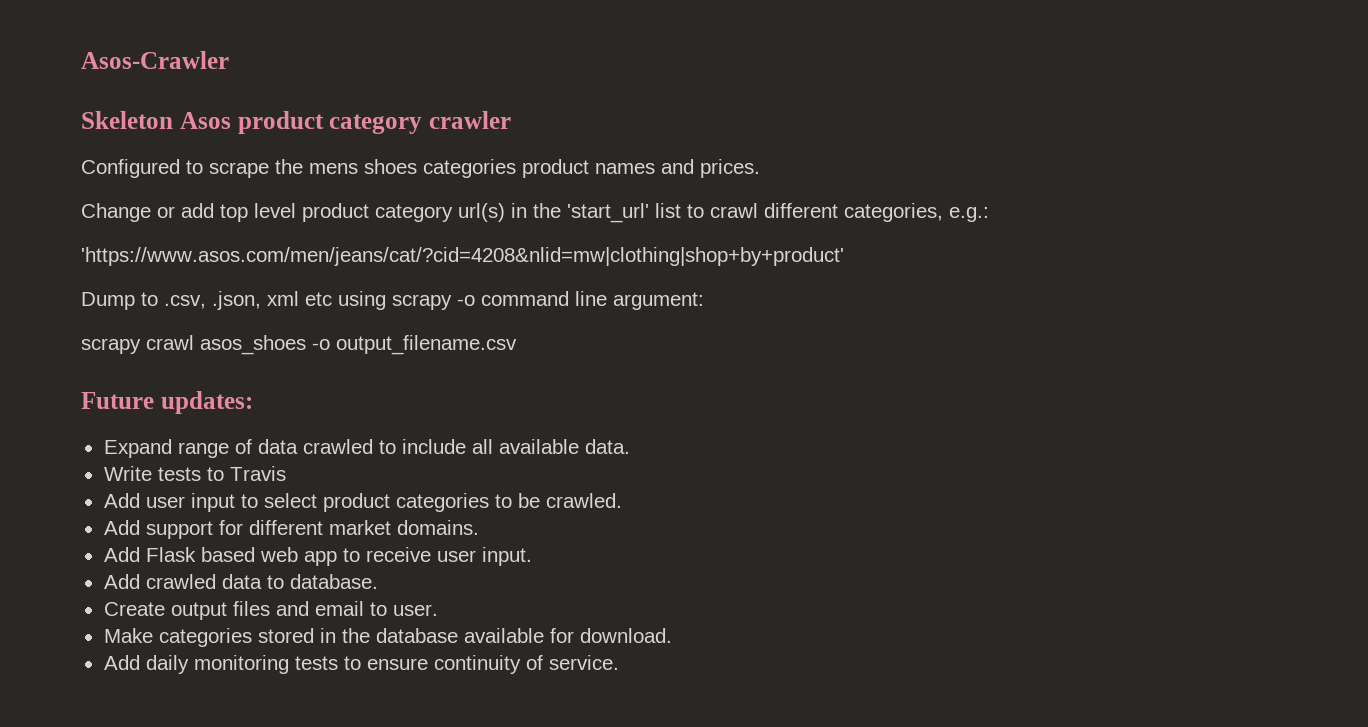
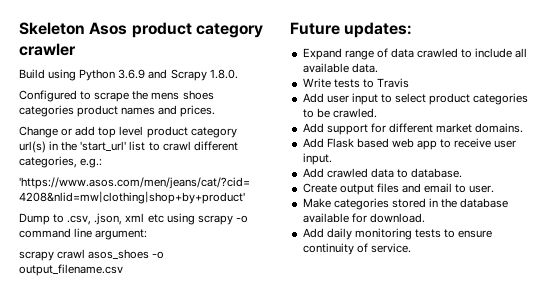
- Asos-Crawler
+ Build using Python 3.6.9 and Scrapy 1.8.0.

